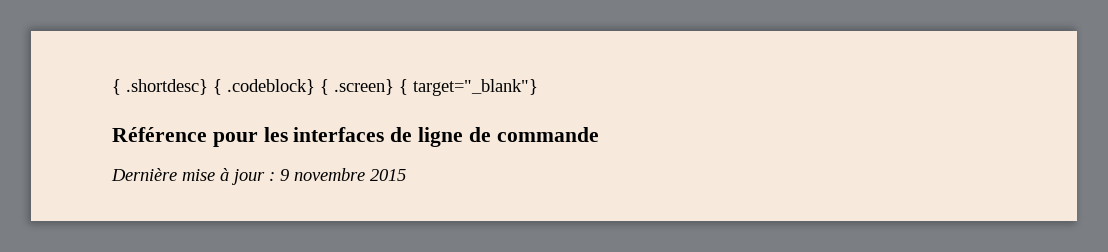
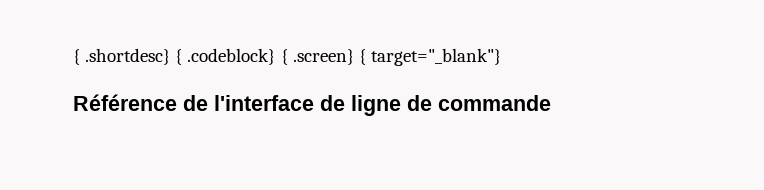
- Référence pour les interfaces de ligne de commande
+ Référence de l'interface de ligne de commande
- Dernière mise à jour : 9 novembre 2015

